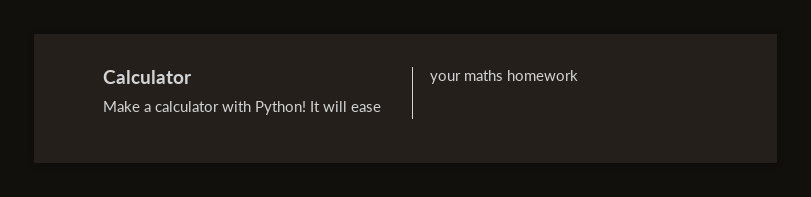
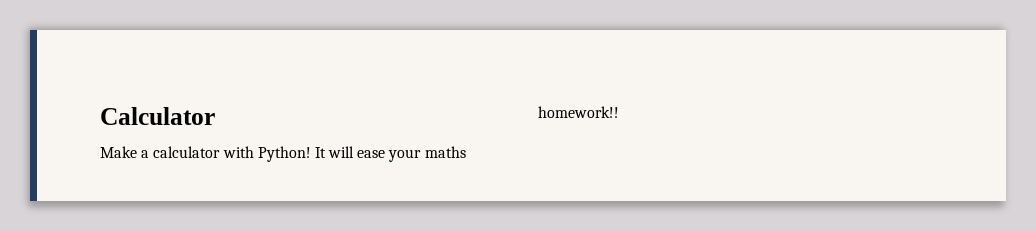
- It will ease your maths homework
+ It will ease your maths homework!!

